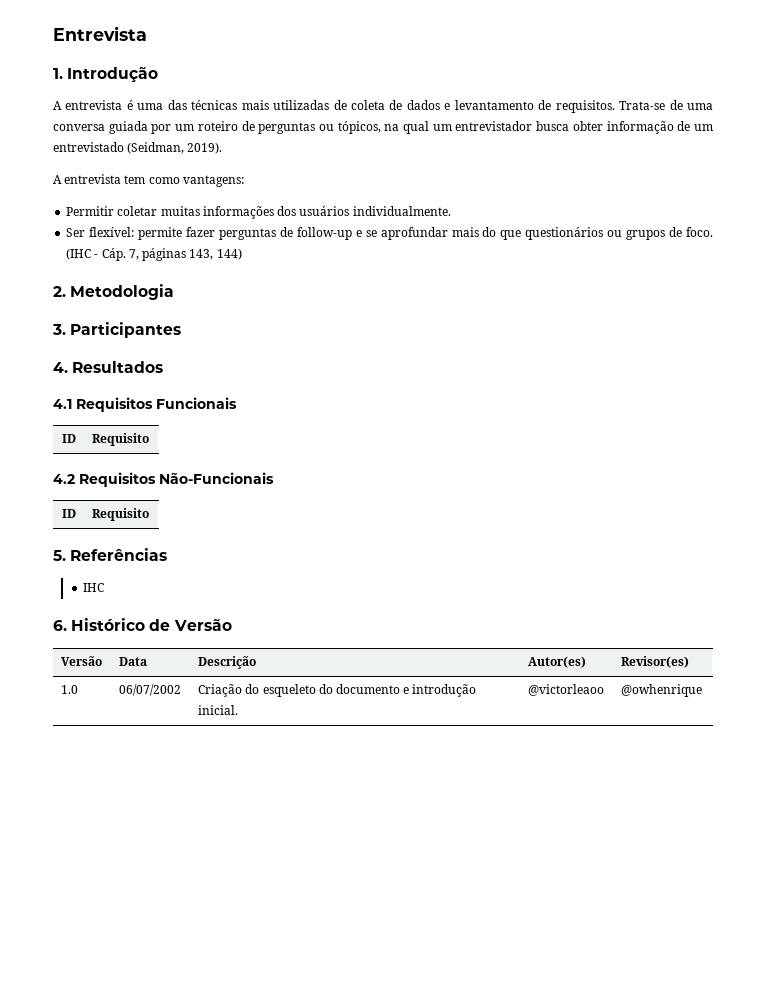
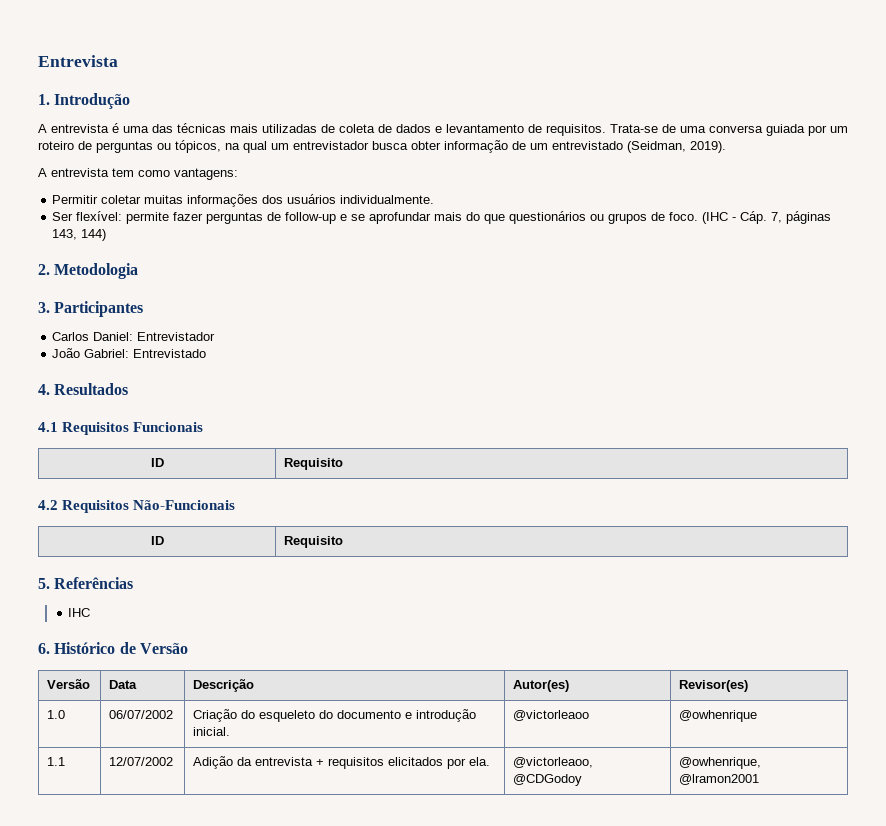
+ Carlos Daniel: Entrevistador
+ João Gabriel: Entrevistado
+ 1.1 | 12/07/2002 | Adição da entrevista + requisitos elicitados por ela. | @victorleaoo, @CDGodoy | @owhenrique, @lramon2001

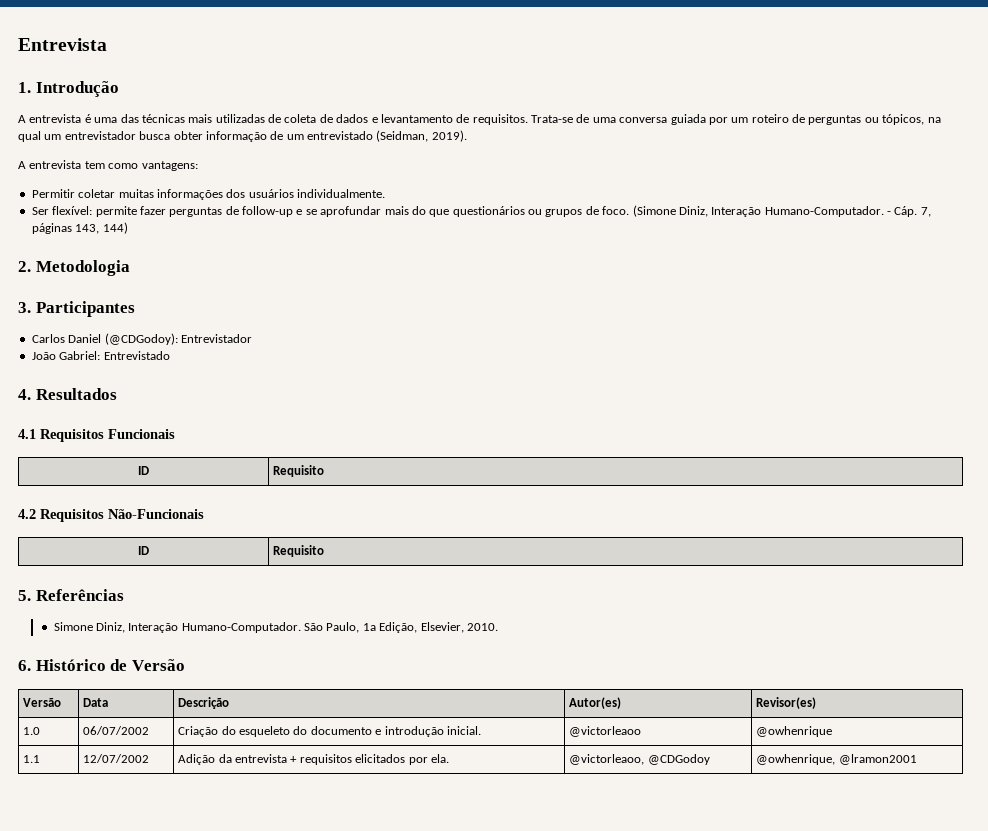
- (IHC - Cáp. 7, páginas 143, 144)
+ (Simone Diniz, Interação Humano-Computador. - Cáp. 7, páginas 143, 144)
- Carlos Daniel: Entrevistador
+ Carlos Daniel (@CDGodoy): Entrevistador
- IHC
+ Simone Diniz, Interação Humano-Computador. São Paulo, 1a Edição, Elsevier, 2010.

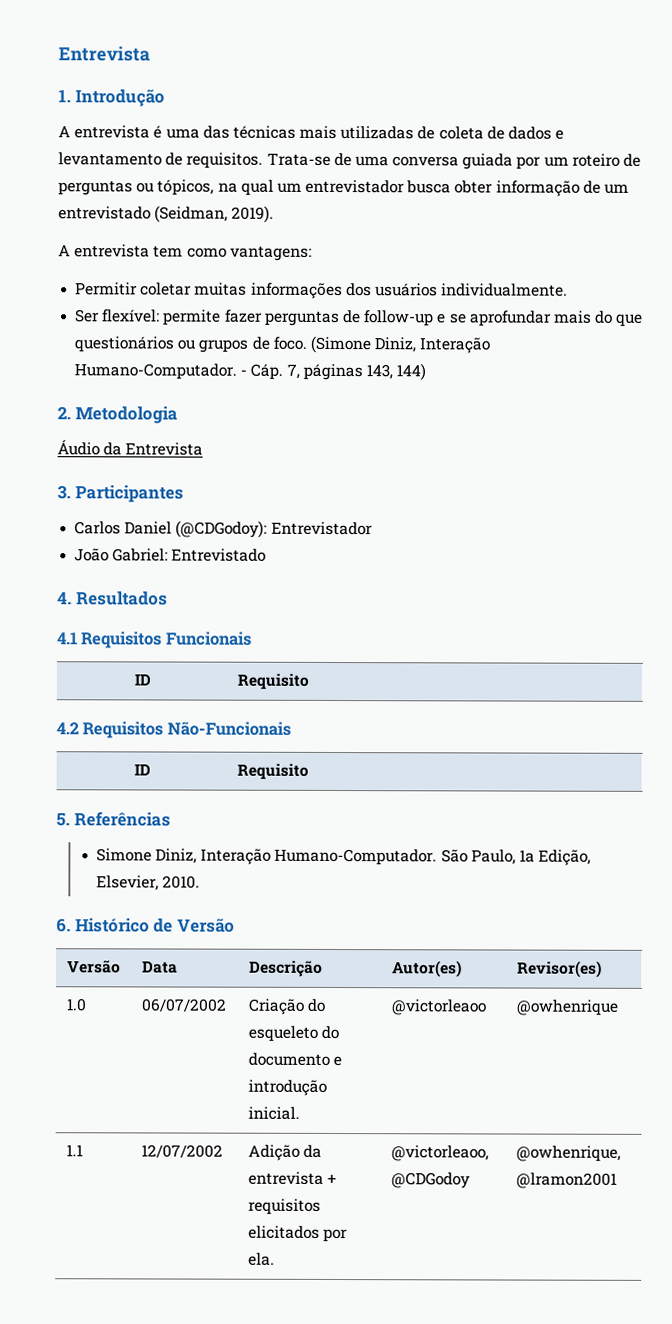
+ Áudio da Entrevista

